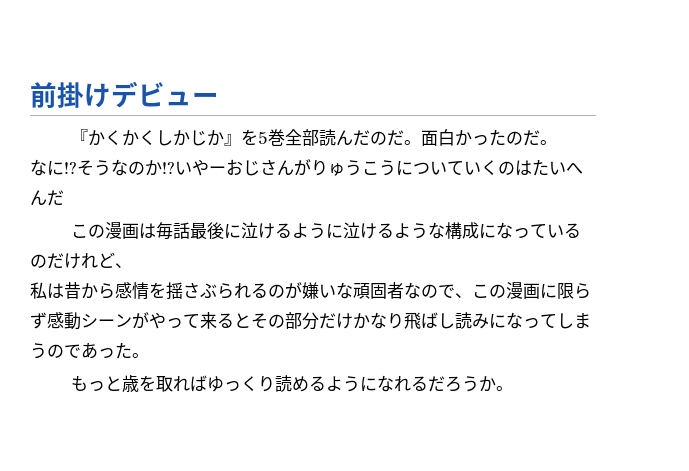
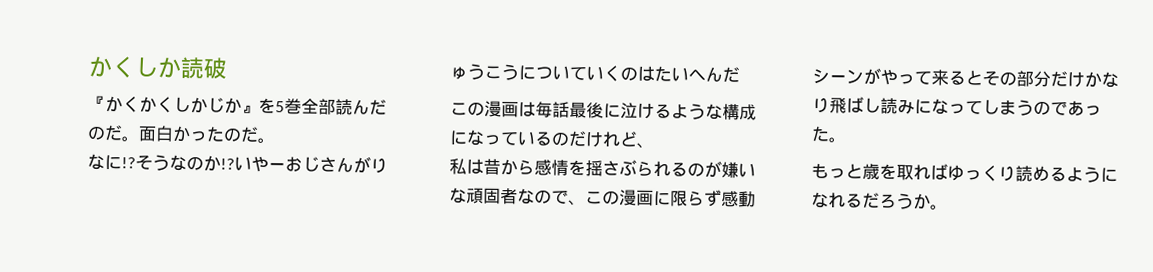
- 前掛けデビュー
+ かくしか読破
- この漫画は毎話最後に泣けるように泣けるような構成になっているのだけれど、
+ この漫画は毎話最後に泣けるような構成になっているのだけれど、

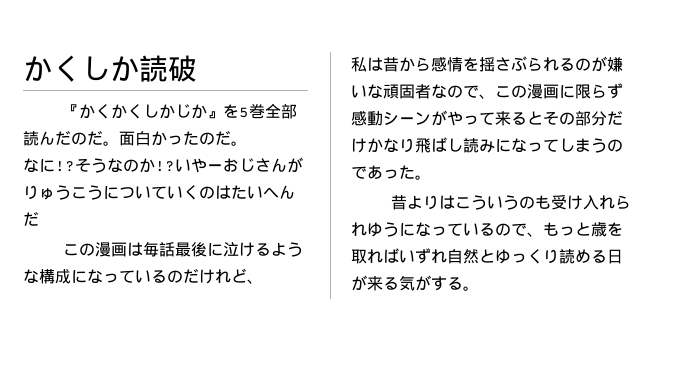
- もっと歳を取ればゆっくり読めるようになれるだろうか。
+ 昔よりはこういうのも受け入れられゆうになっているので、もっと歳を取ればいずれ自然とゆっくり読める日が来る気がする。

